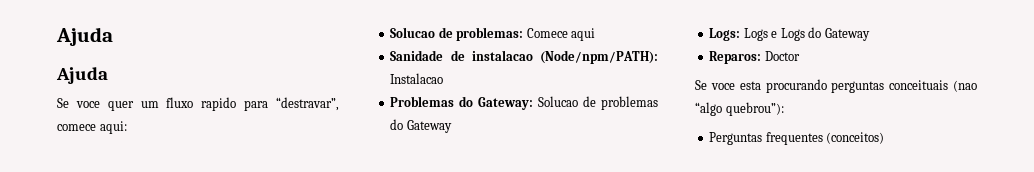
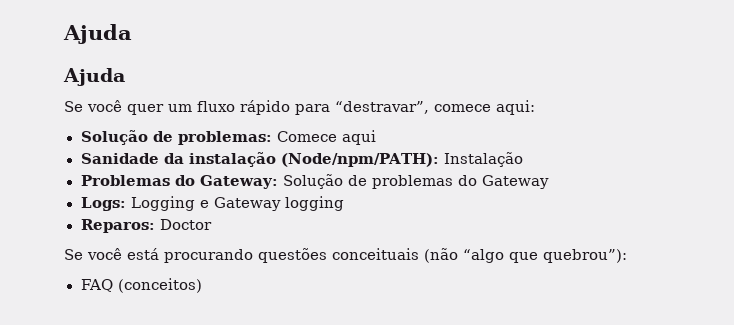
- Se voce quer um fluxo rapido para “destravar”, comece aqui:
+ Se você quer um fluxo rápido para “destravar”, comece aqui:
- Solucao de problemas: Comece aqui
+ Solução de problemas: Comece aqui
- Sanidade de instalacao (Node/npm/PATH): Instalacao
+ Sanidade da instalação (Node/npm/PATH): Instalação
- Problemas do Gateway: Solucao de problemas do Gateway
+ Problemas do Gateway: Solução de problemas do Gateway
- Logs: Logs e Logs do Gateway
+ Logs: Logging e Gateway logging
- Se voce esta procurando perguntas conceituais (nao “algo quebrou”):
+ Se você está procurando questões conceituais (não “algo que quebrou”):
- Perguntas frequentes (conceitos)
+ FAQ (conceitos)

